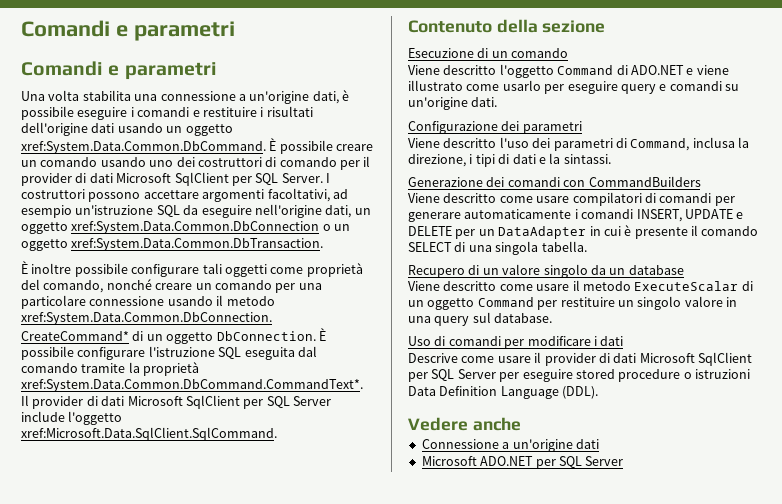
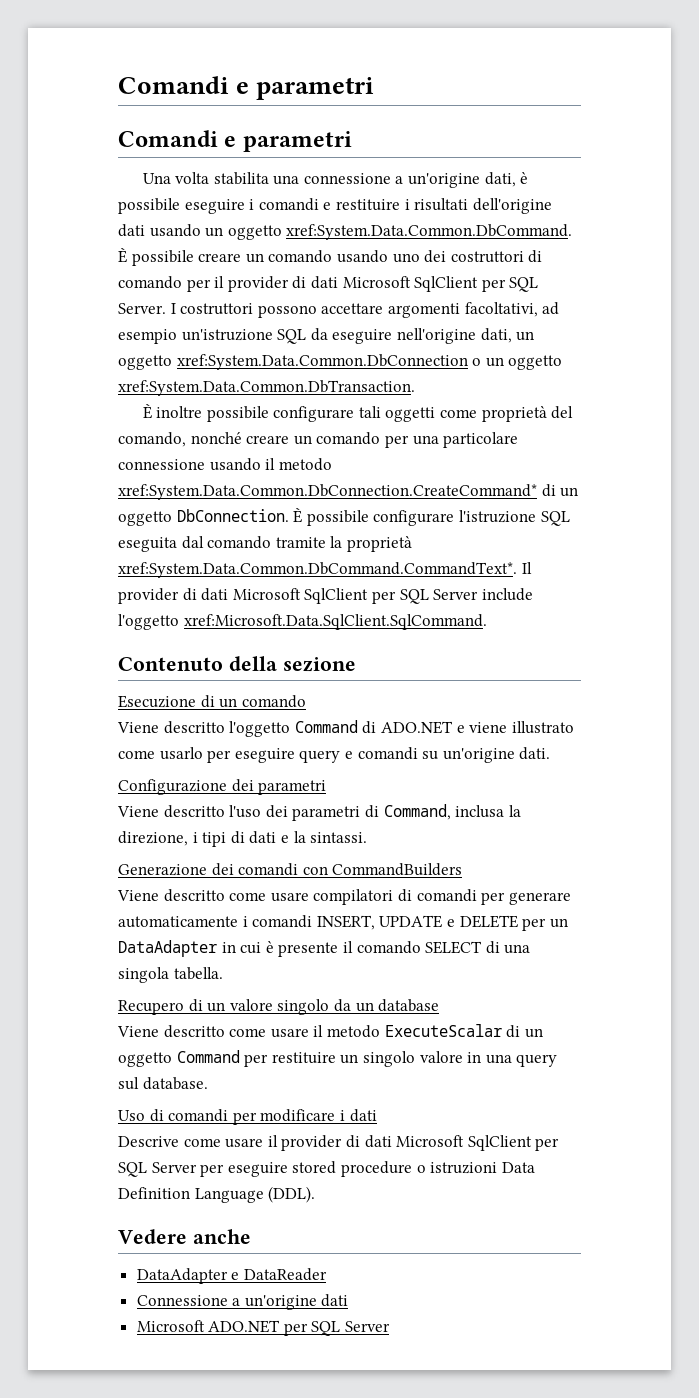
+ DataAdapter e DataReader

